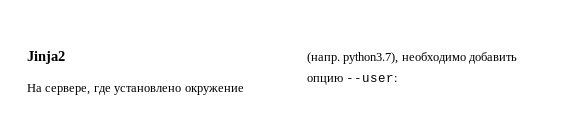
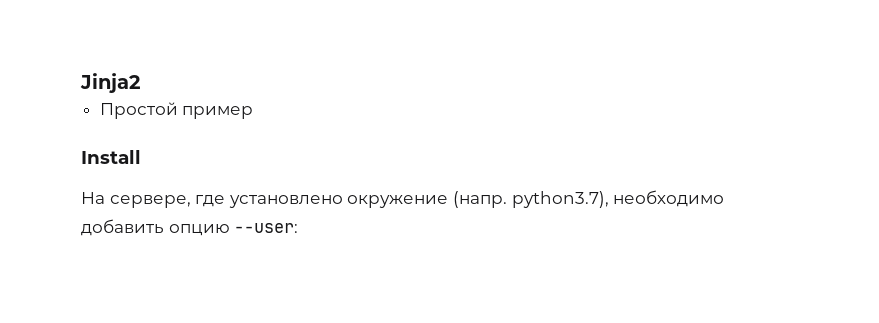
+ Простой пример
+ Install

